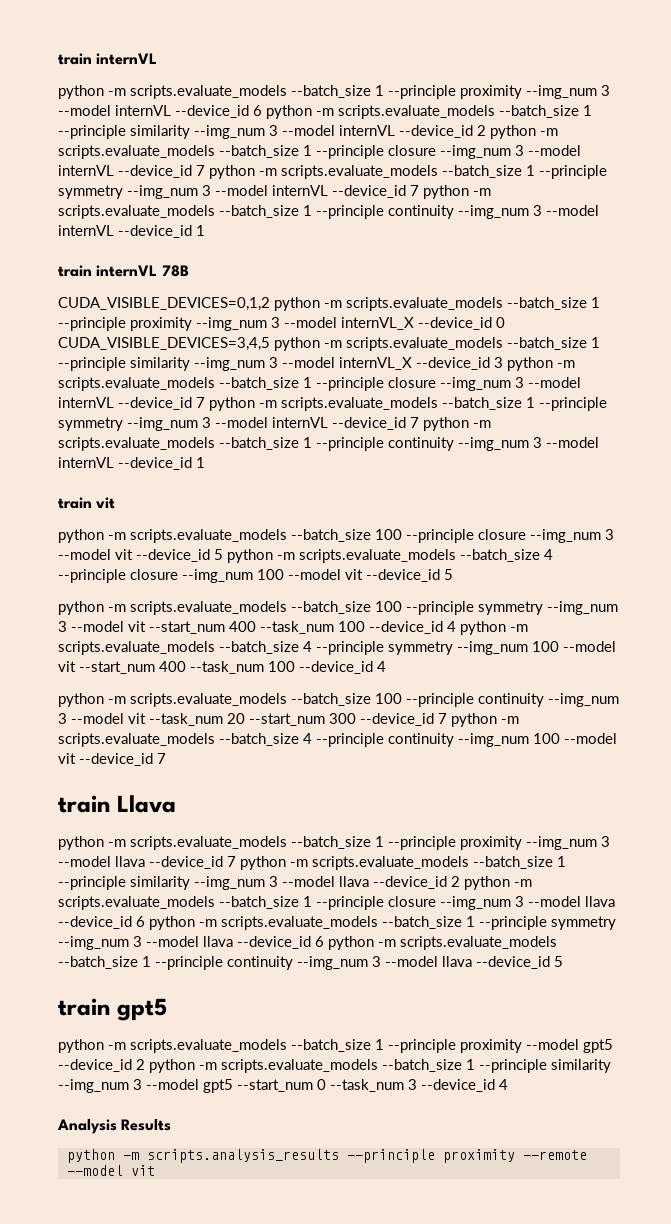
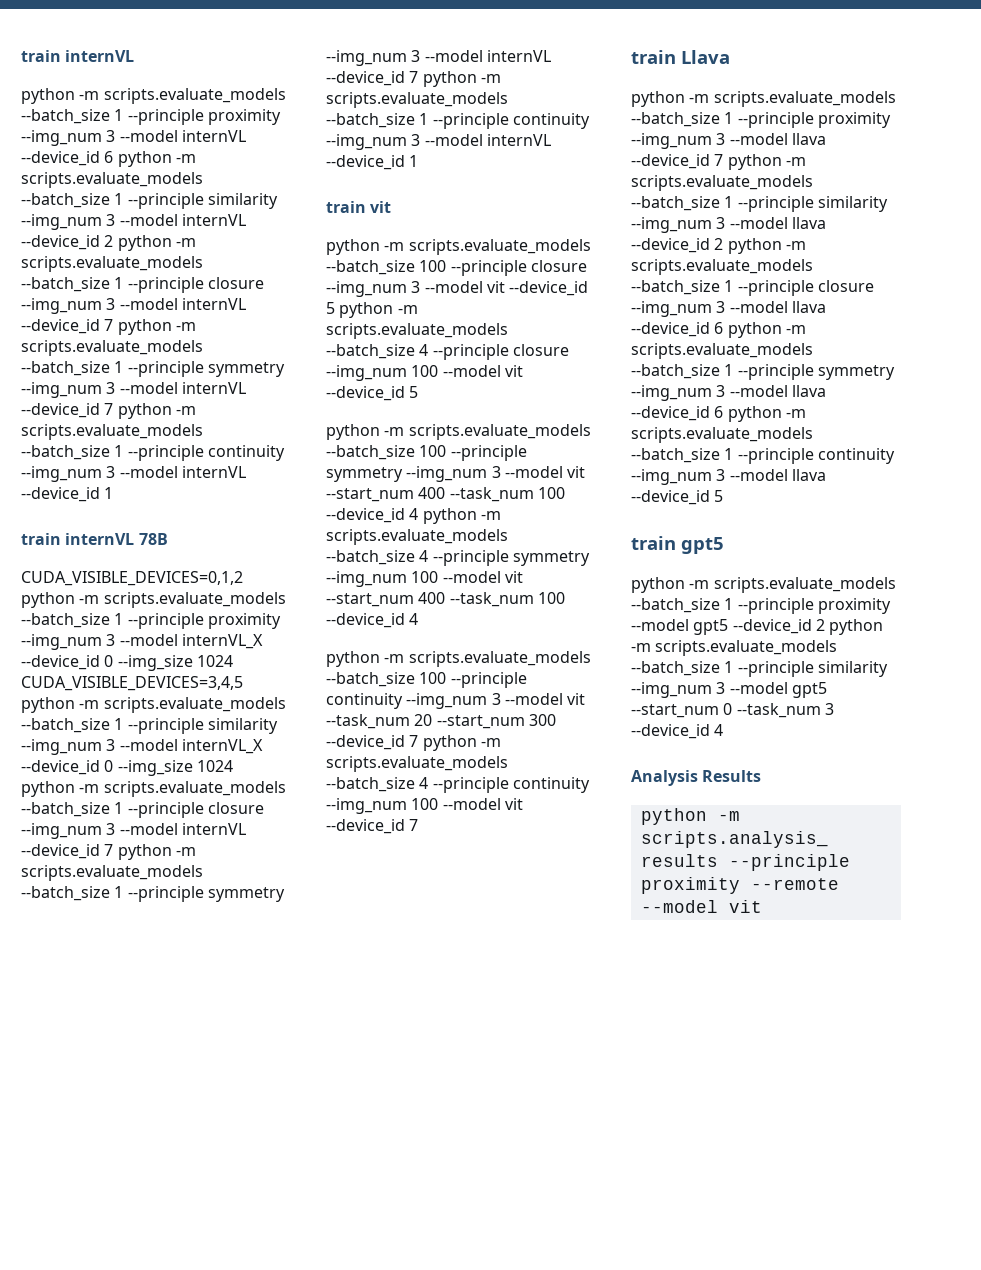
- CUDA_VISIBLE_DEVICES=0,1,2 python -m scripts.evaluate_models --batch_size 1 --principle proximity --img_num 3 --model internVL_X --device_id 0 CUDA_VISIBLE_DEVICES=3,4,5 python -m scripts.evaluate_models --batch_size 1 --principle similarity --img_num 3 --model internVL_X --device_id 3 python -m scripts.evaluate_models --batch_size 1 --principle closure --img_num 3 --model internVL --device_id 7 python -m scripts.evaluate_models --batch_size 1 --principle symmetry --img_num 3 --model internVL --device_id 7 python -m scripts.evaluate_models --batch_size 1 --principle continuity --img_num 3 --model internVL --device_id 1
+ CUDA_VISIBLE_DEVICES=0,1,2 python -m scripts.evaluate_models --batch_size 1 --principle proximity --img_num 3 --model internVL_X --device_id 0 --img_size 1024 CUDA_VISIBLE_DEVICES=3,4,5 python -m scripts.evaluate_models --batch_size 1 --principle similarity --img_num 3 --model internVL_X --device_id 0 --img_size 1024 python -m scripts.evaluate_models --batch_size 1 --principle closure --img_num 3 --model internVL --device_id 7 python -m scripts.evaluate_models --batch_size 1 --principle symmetry --img_num 3 --model internVL --device_id 7 python -m scripts.evaluate_models --batch_size 1 --principle continuity --img_num 3 --model internVL --device_id 1

